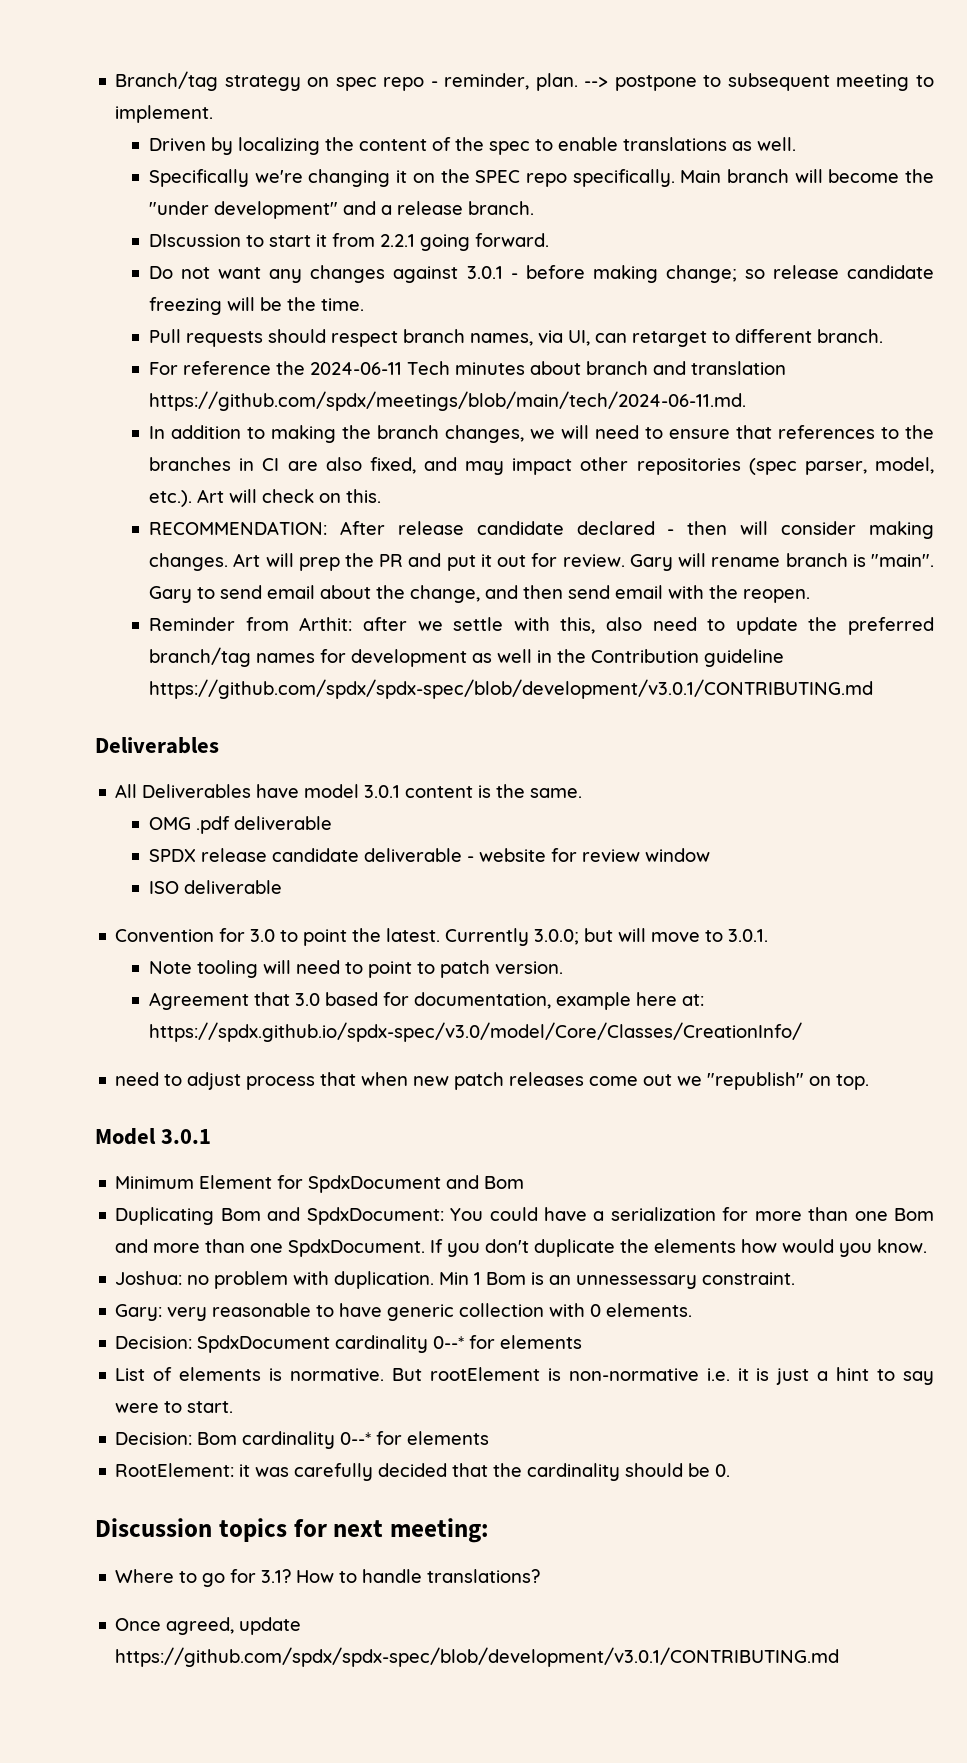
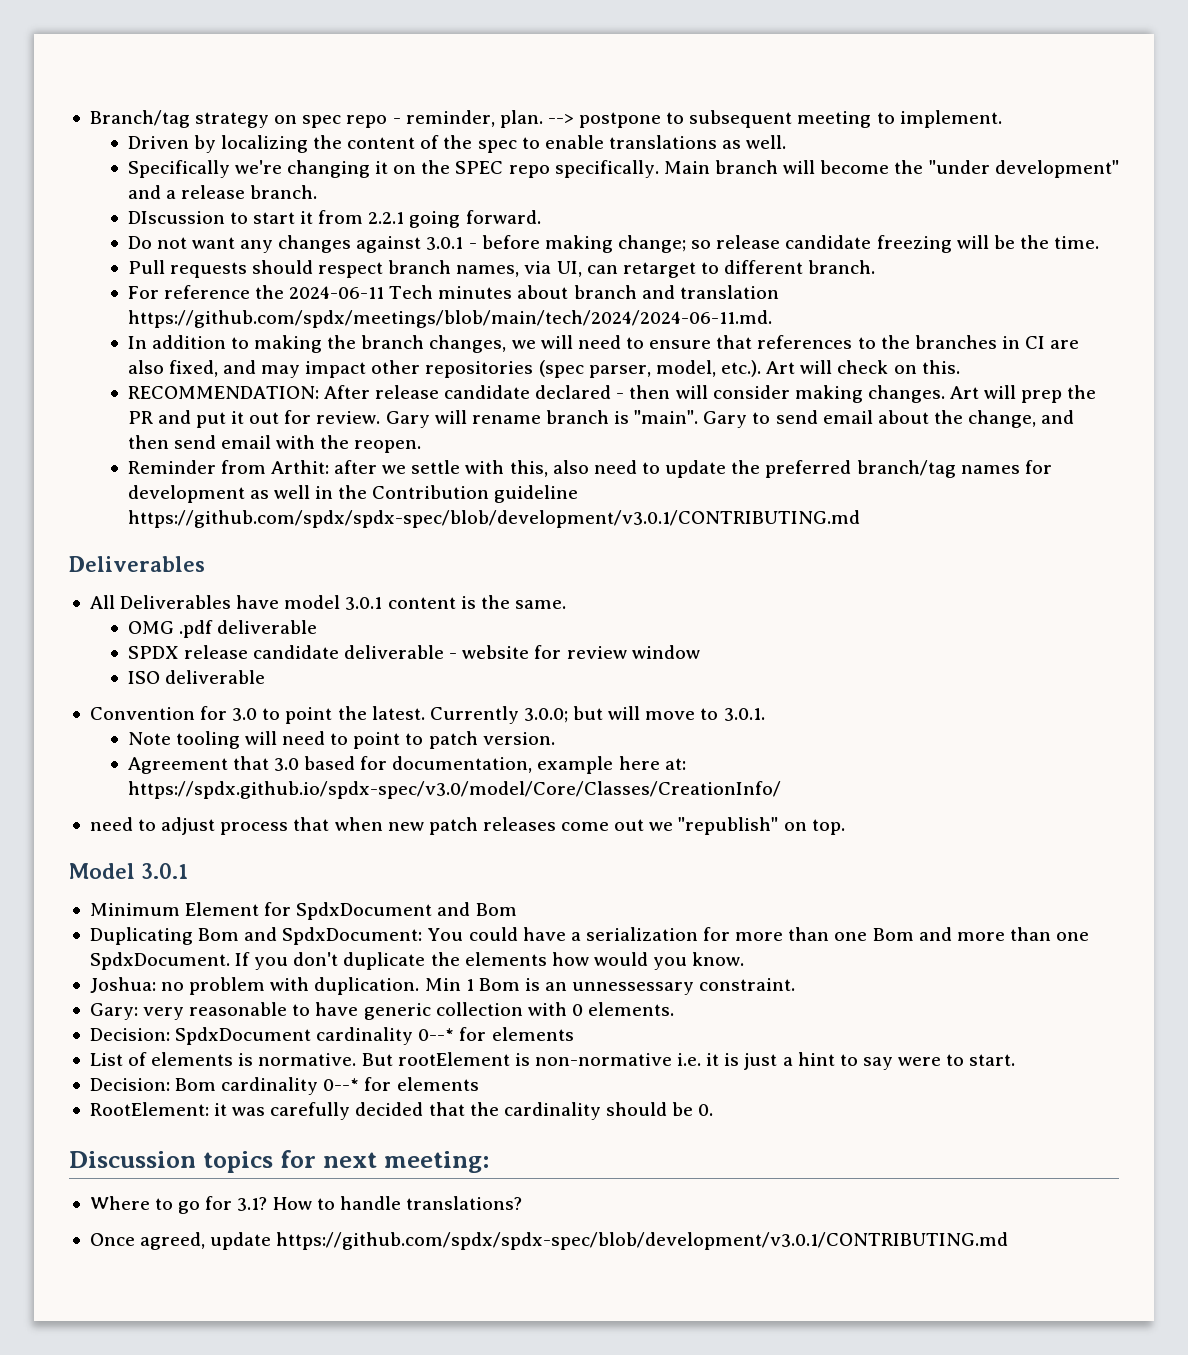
- For reference the 2024-06-11 Tech minutes about branch and translation https://github.com/spdx/meetings/blob/main/tech/2024-06-11.md.
+ For reference the 2024-06-11 Tech minutes about branch and translation https://github.com/spdx/meetings/blob/main/tech/2024/2024-06-11.md.

